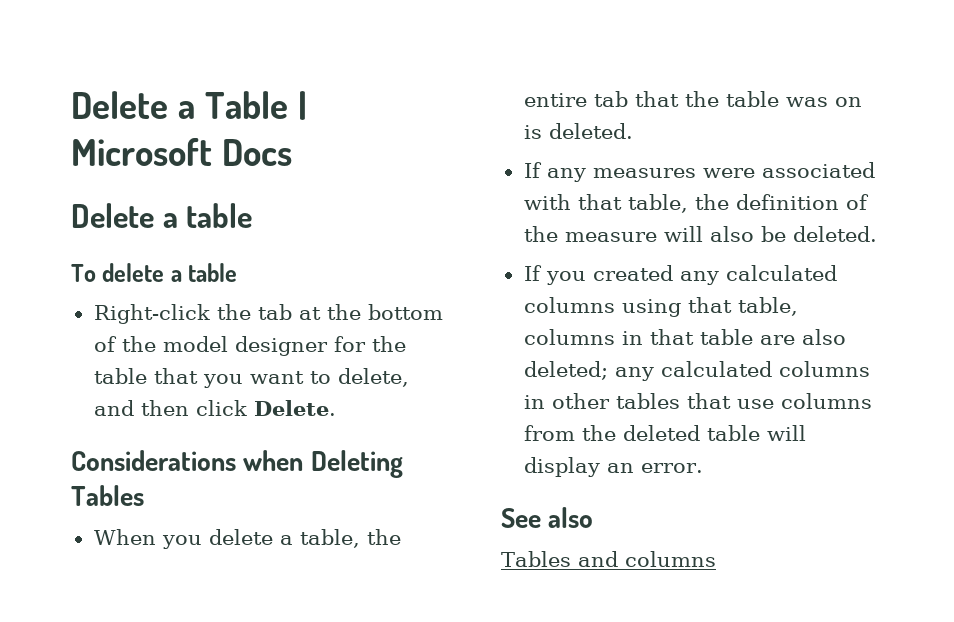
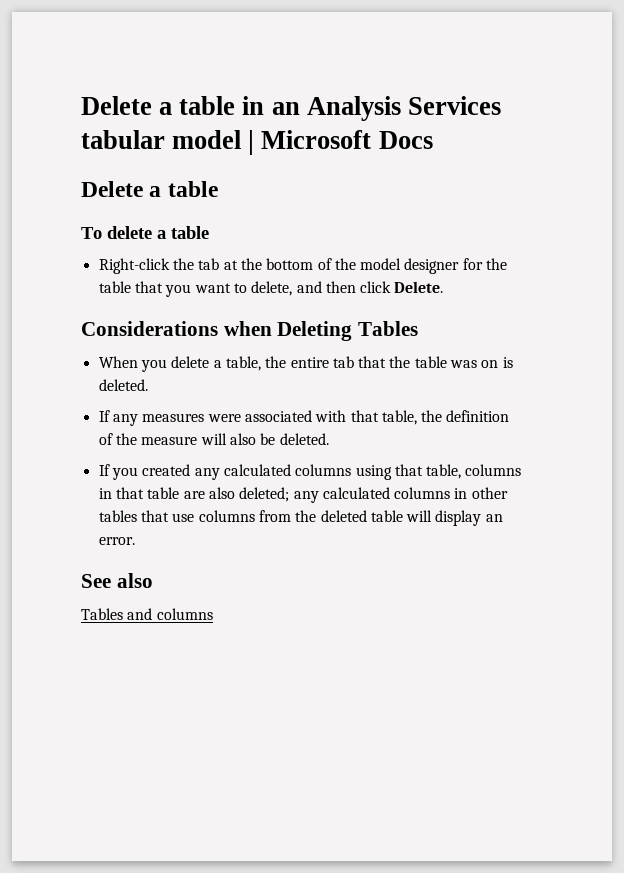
- Delete a Table | Microsoft Docs
+ Delete a table in an Analysis Services tabular model | Microsoft Docs

